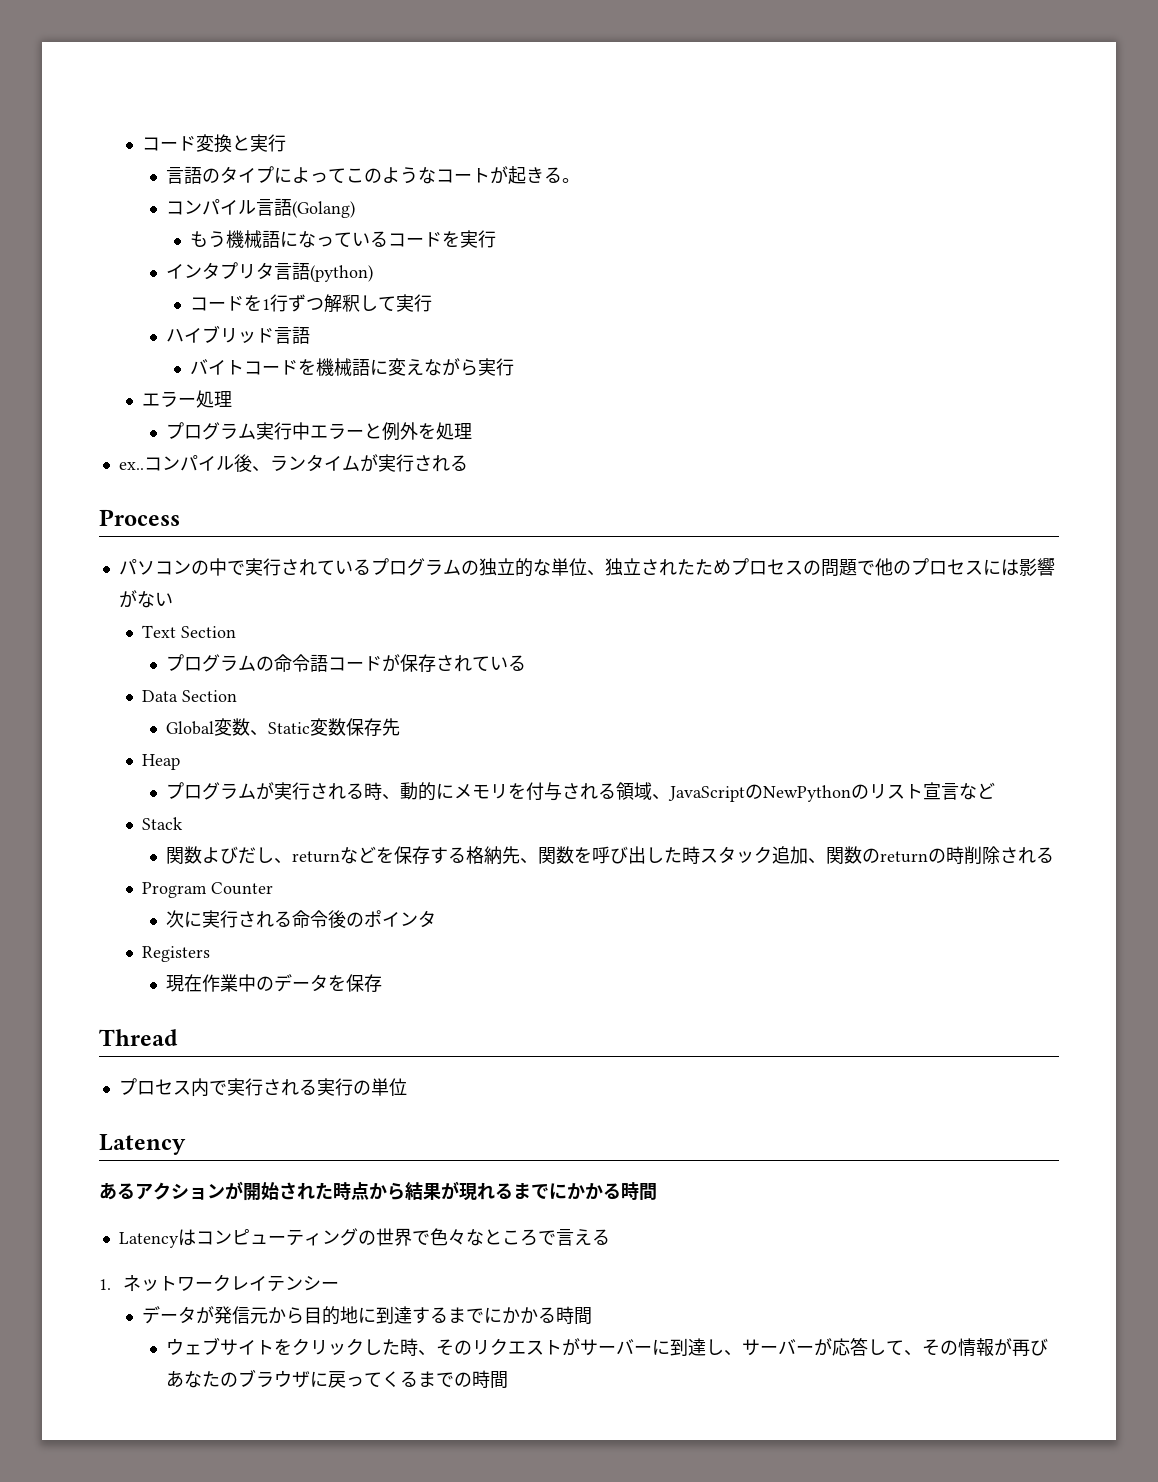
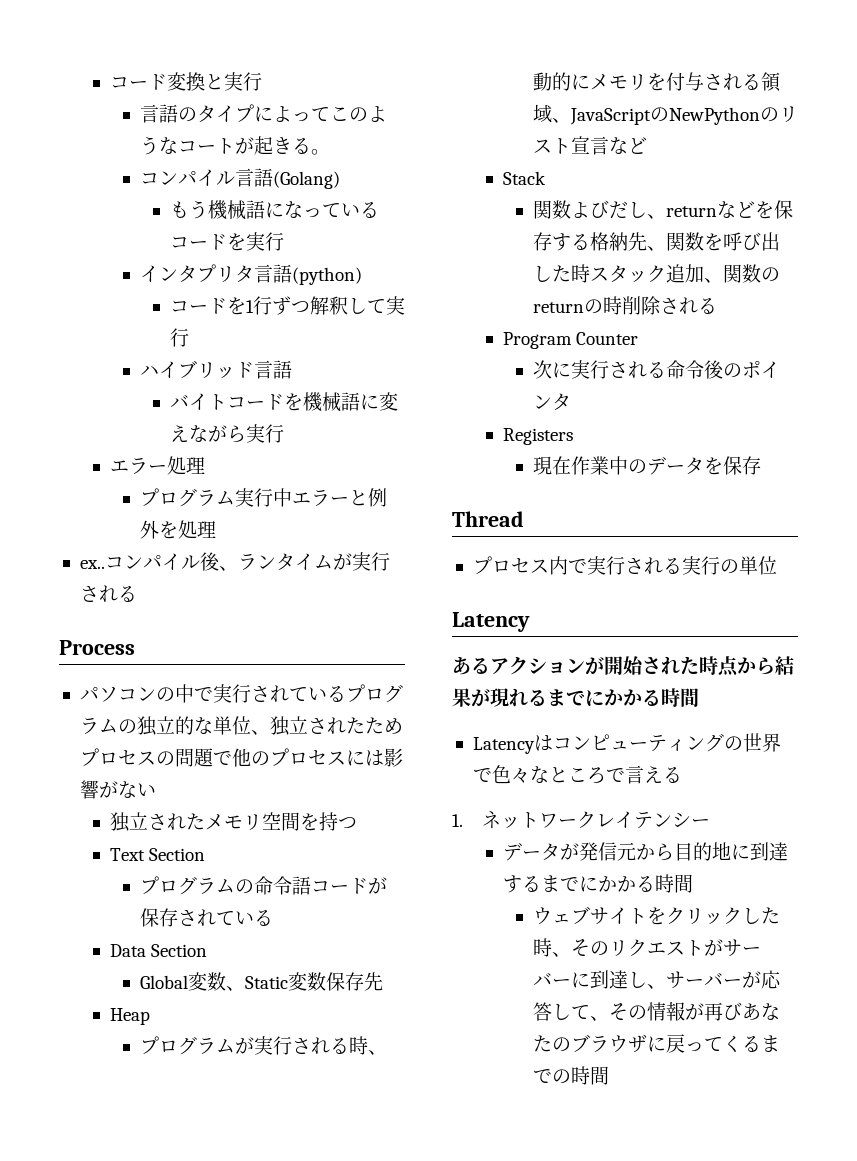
+ 独立されたメモリ空間を持つ

